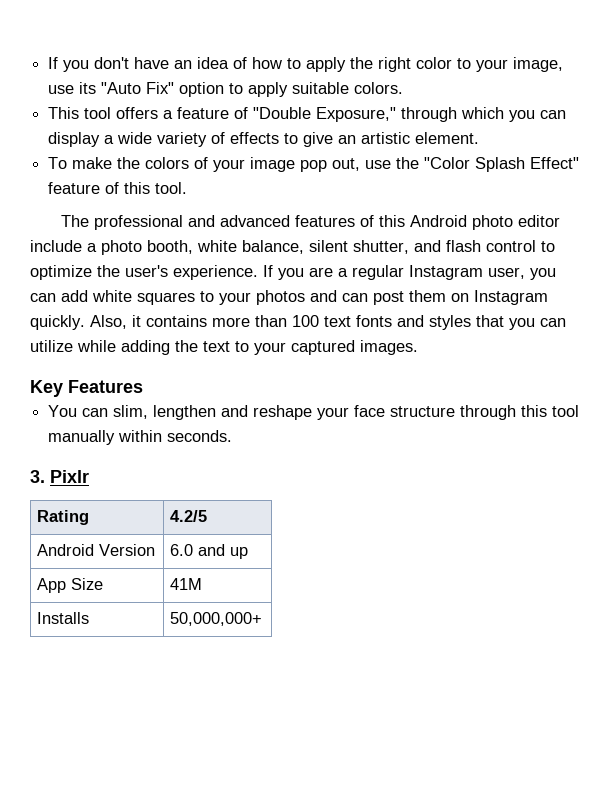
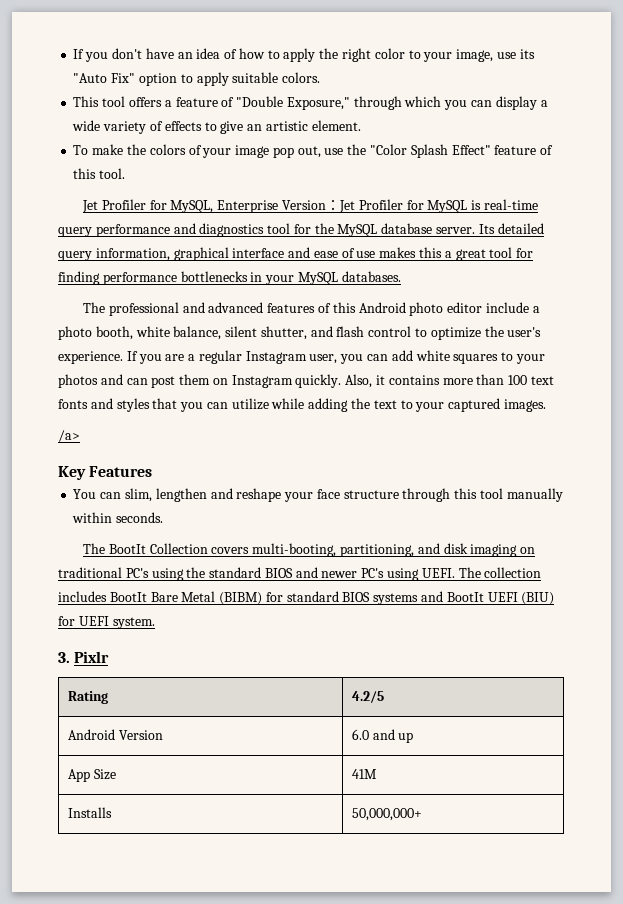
+ Jet Profiler for MySQL, Enterprise Version：Jet Profiler for MySQL is real-time query performance and diagnostics tool for the MySQL database server. Its detailed query information, graphical interface and ease of use makes this a great tool for finding performance bottlenecks in your MySQL databases.
+ /a>
+ The BootIt Collection covers multi-booting, partitioning, and disk imaging on traditional PC's using the standard BIOS and newer PC's using UEFI. The collection includes BootIt Bare Metal (BIBM) for standard BIOS systems and BootIt UEFI (BIU) for UEFI system.

